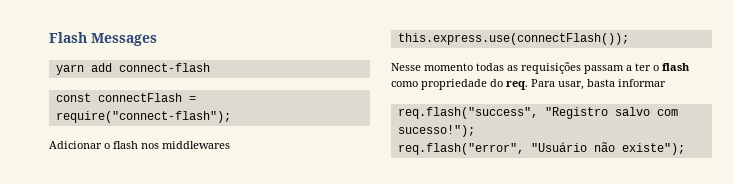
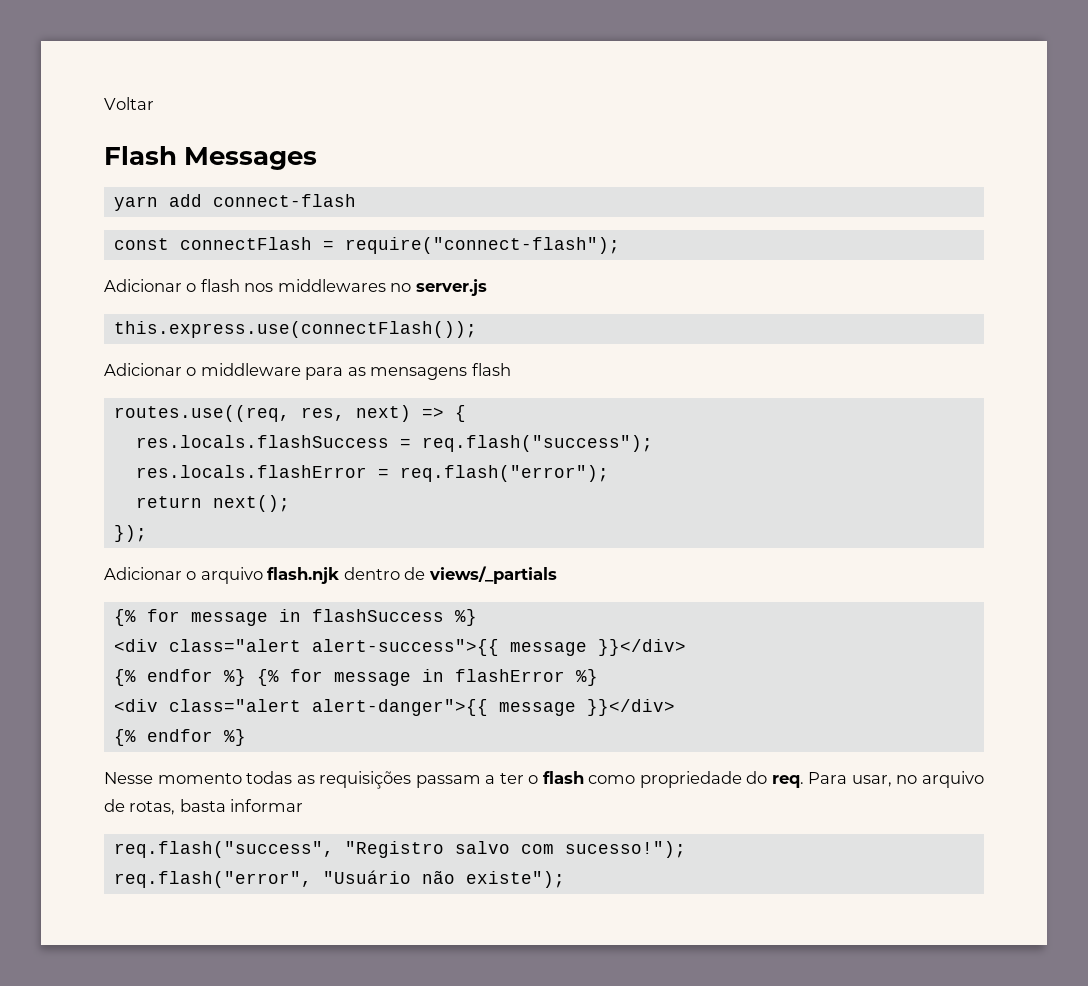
+ Voltar
- Adicionar o flash nos middlewares
+ Adicionar o flash nos middlewares no server.js
+ Adicionar o middleware para as mensagens flash
+ routes.use((req, res, next) => {
+ res.locals.flashSuccess = req.flash("success");
+ res.locals.flashError = req.flash("error");
+ return next();
+ });
+ Adicionar o arquivo flash.njk dentro de views/_partials
+ {% for message in flashSuccess %}
+ <div class="alert alert-success">{{ message }}</div>
+ {% endfor %} {% for message in flashError %}
+ <div class="alert alert-danger">{{ message }}</div>
+ {% endfor %}
- Para usar, basta informar
+ Para usar, no arquivo de rotas, basta informar

